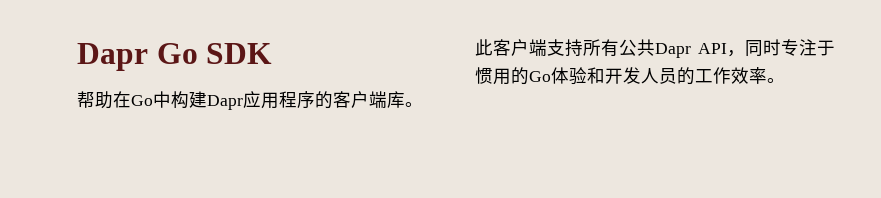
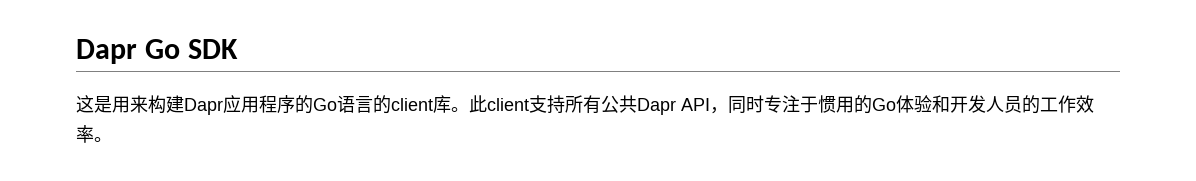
- 帮助在Go中构建Dapr应用程序的客户端库。此客户端支持所有公共Dapr API，同时专注于惯用的Go体验和开发人员的工作效率。
+ 这是用来构建Dapr应用程序的Go语言的client库。此client支持所有公共Dapr API，同时专注于惯用的Go体验和开发人员的工作效率。

